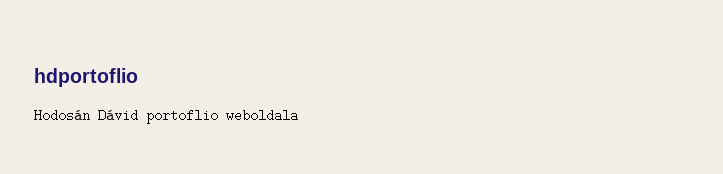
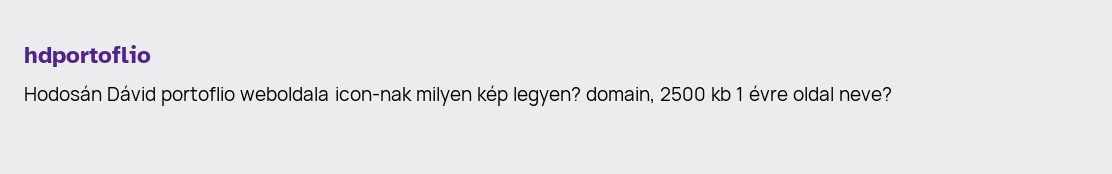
- Hodosán Dávid portoflio weboldala
+ Hodosán Dávid portoflio weboldala icon-nak milyen kép legyen? domain, 2500 kb 1 évre oldal neve?

